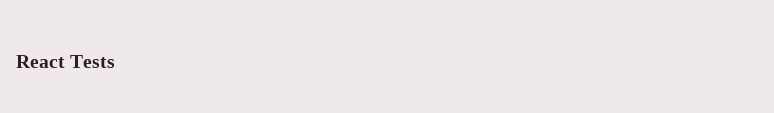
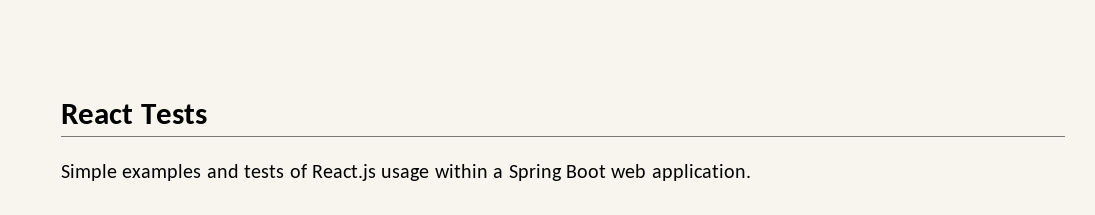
+ Simple examples and tests of React.js usage within a Spring Boot web application.

